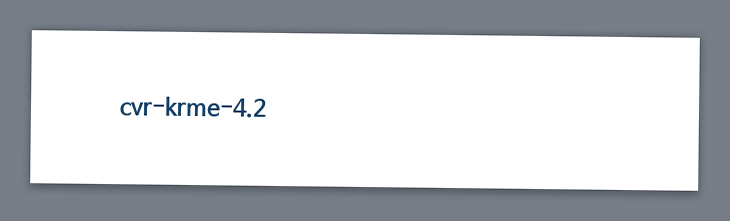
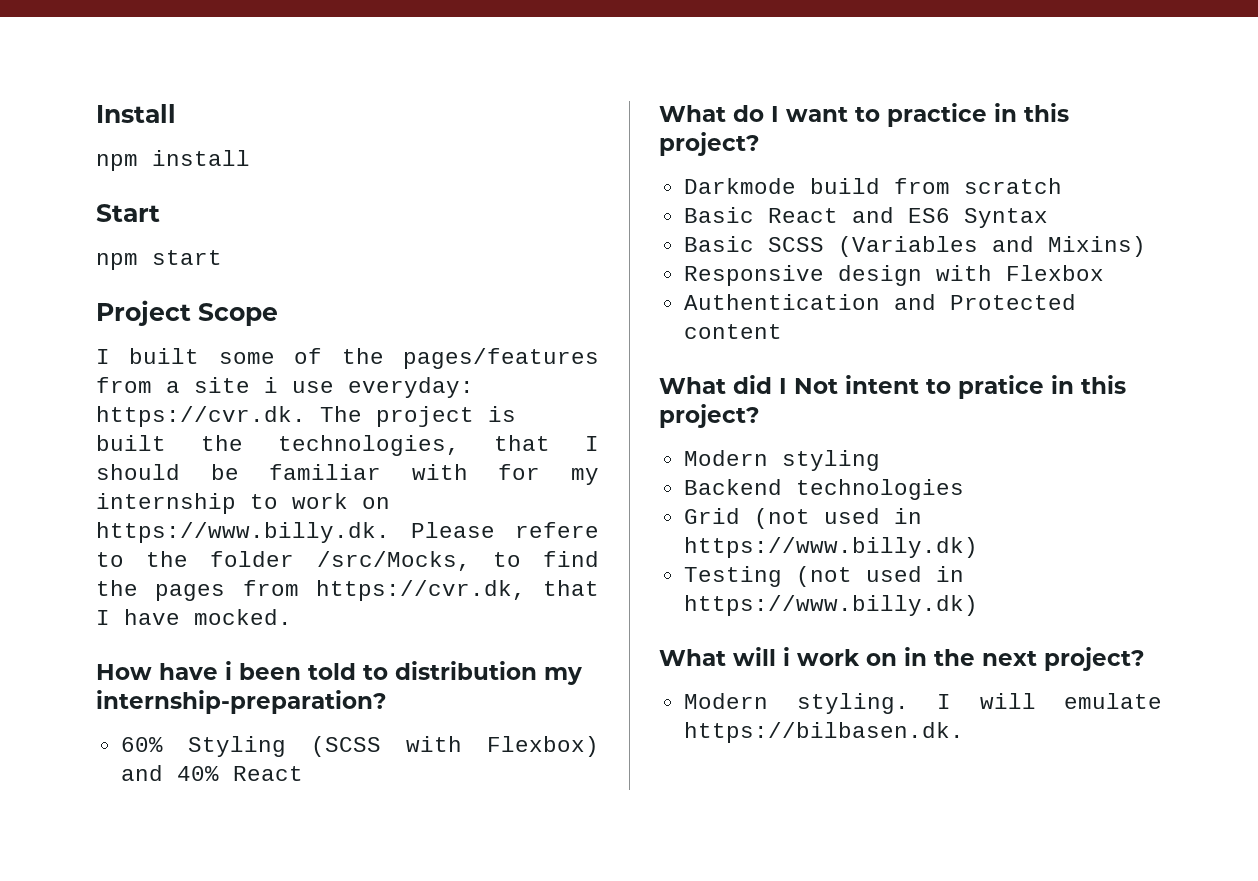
- cvr-krme-4.2
+ Install
+ npm install
+ Start
+ npm start
+ Project Scope
+ I built some of the pages/features from a site i use everyday: https://cvr.dk. The project is built the technologies, that I should be familiar with for my internship to work on https://www.billy.dk. Please refere to the folder /src/Mocks, to find the pages from https://cvr.dk, that I have mocked.
+ How have i been told to distribution my internship-preparation?
+ 60% Styling (SCSS with Flexbox) and 40% React
+ What do I want to practice in this project?
+ Darkmode build from scratch
+ Basic React and ES6 Syntax
+ Basic SCSS (Variables and Mixins)
+ Responsive design with Flexbox
+ Authentication and Protected content
+ What did I Not intent to pratice in this project?
+ Modern styling
+ Backend technologies
+ Grid (not used in https://www.billy.dk)
+ Testing (not used in https://www.billy.dk)
+ What will i work on in the next project?
+ Modern styling. I will emulate https://bilbasen.dk.

